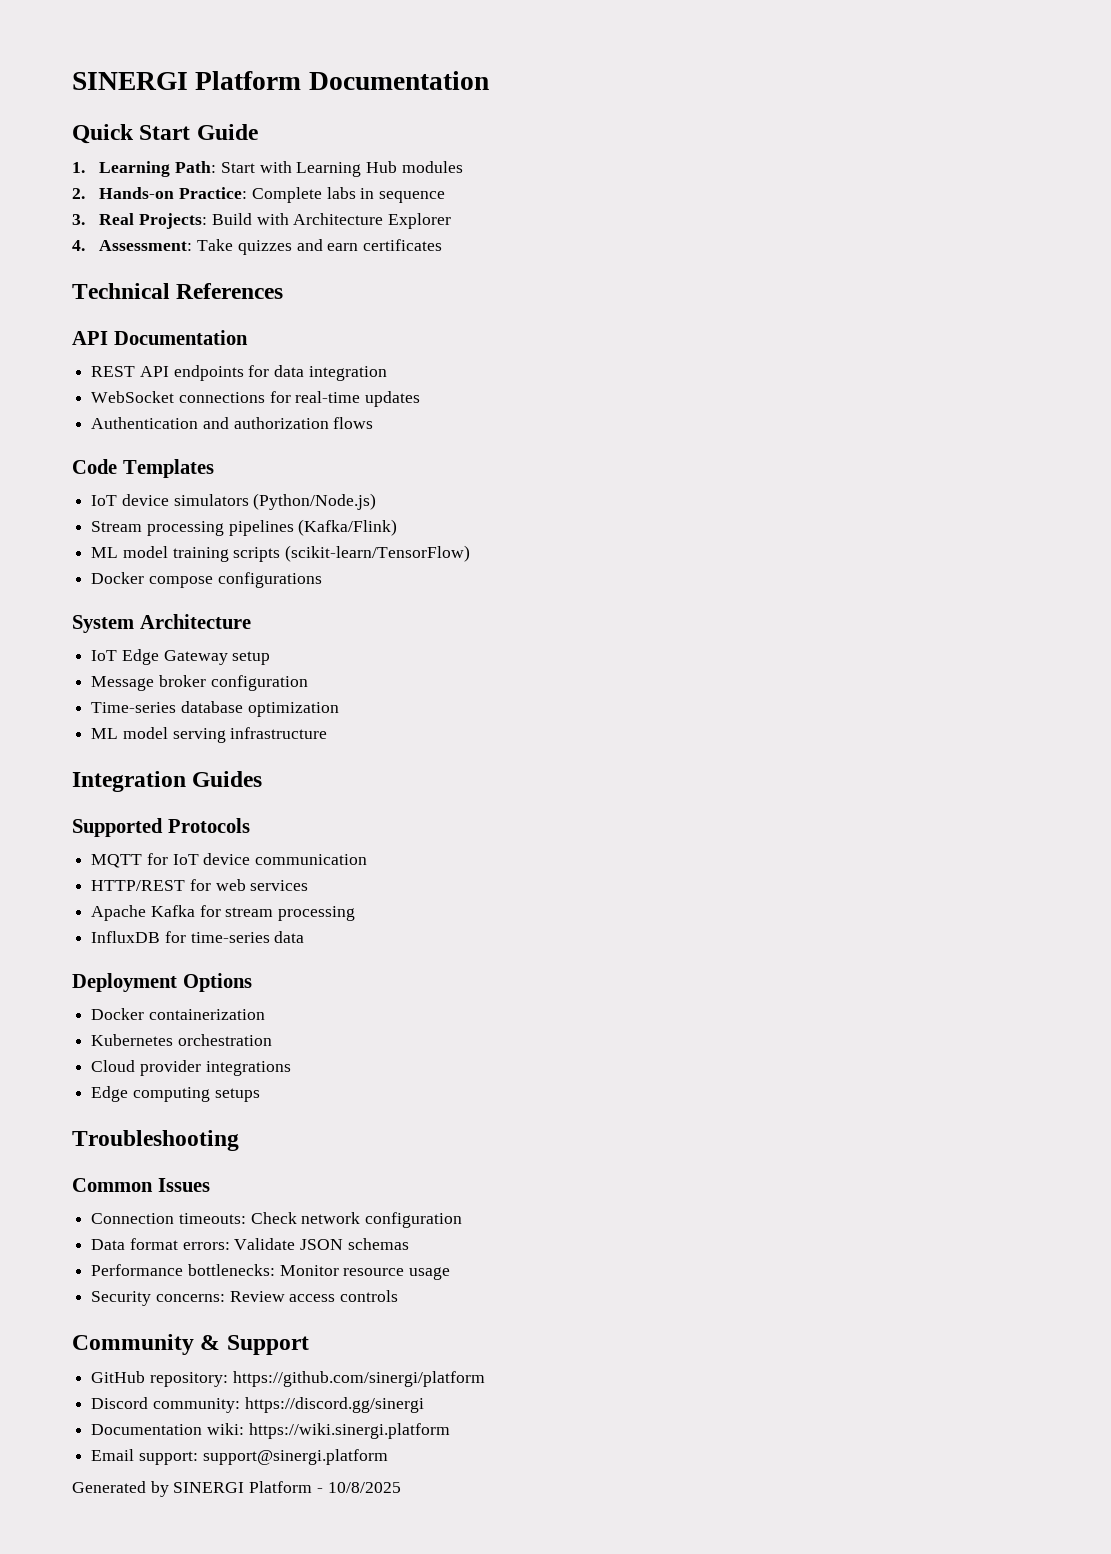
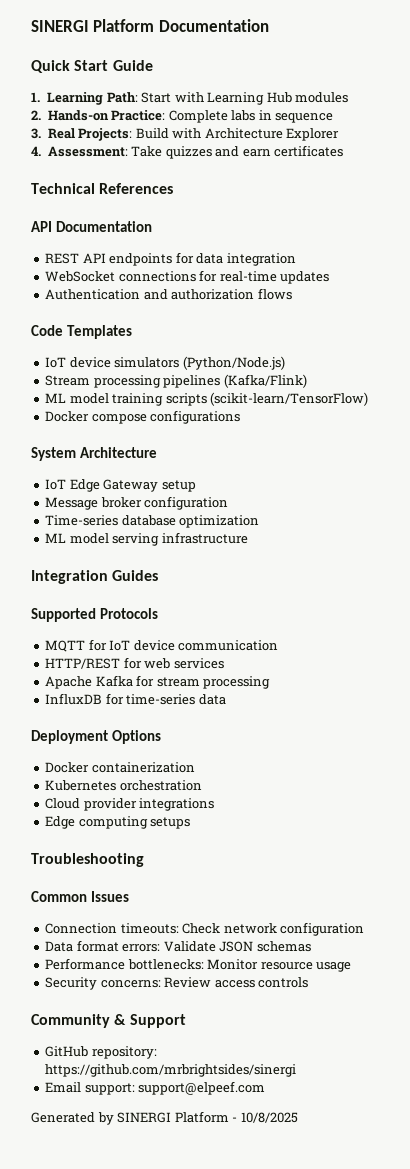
- GitHub repository: https://github.com/sinergi/platform
- Discord community: https://discord.gg/sinergi
- Documentation wiki: https://wiki.sinergi.platform
+ GitHub repository: https://github.com/mrbrightsides/sinergi
- Email support: support@sinergi.platform
+ Email support: support@elpeef.com

